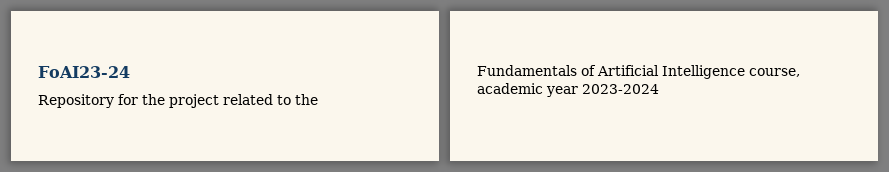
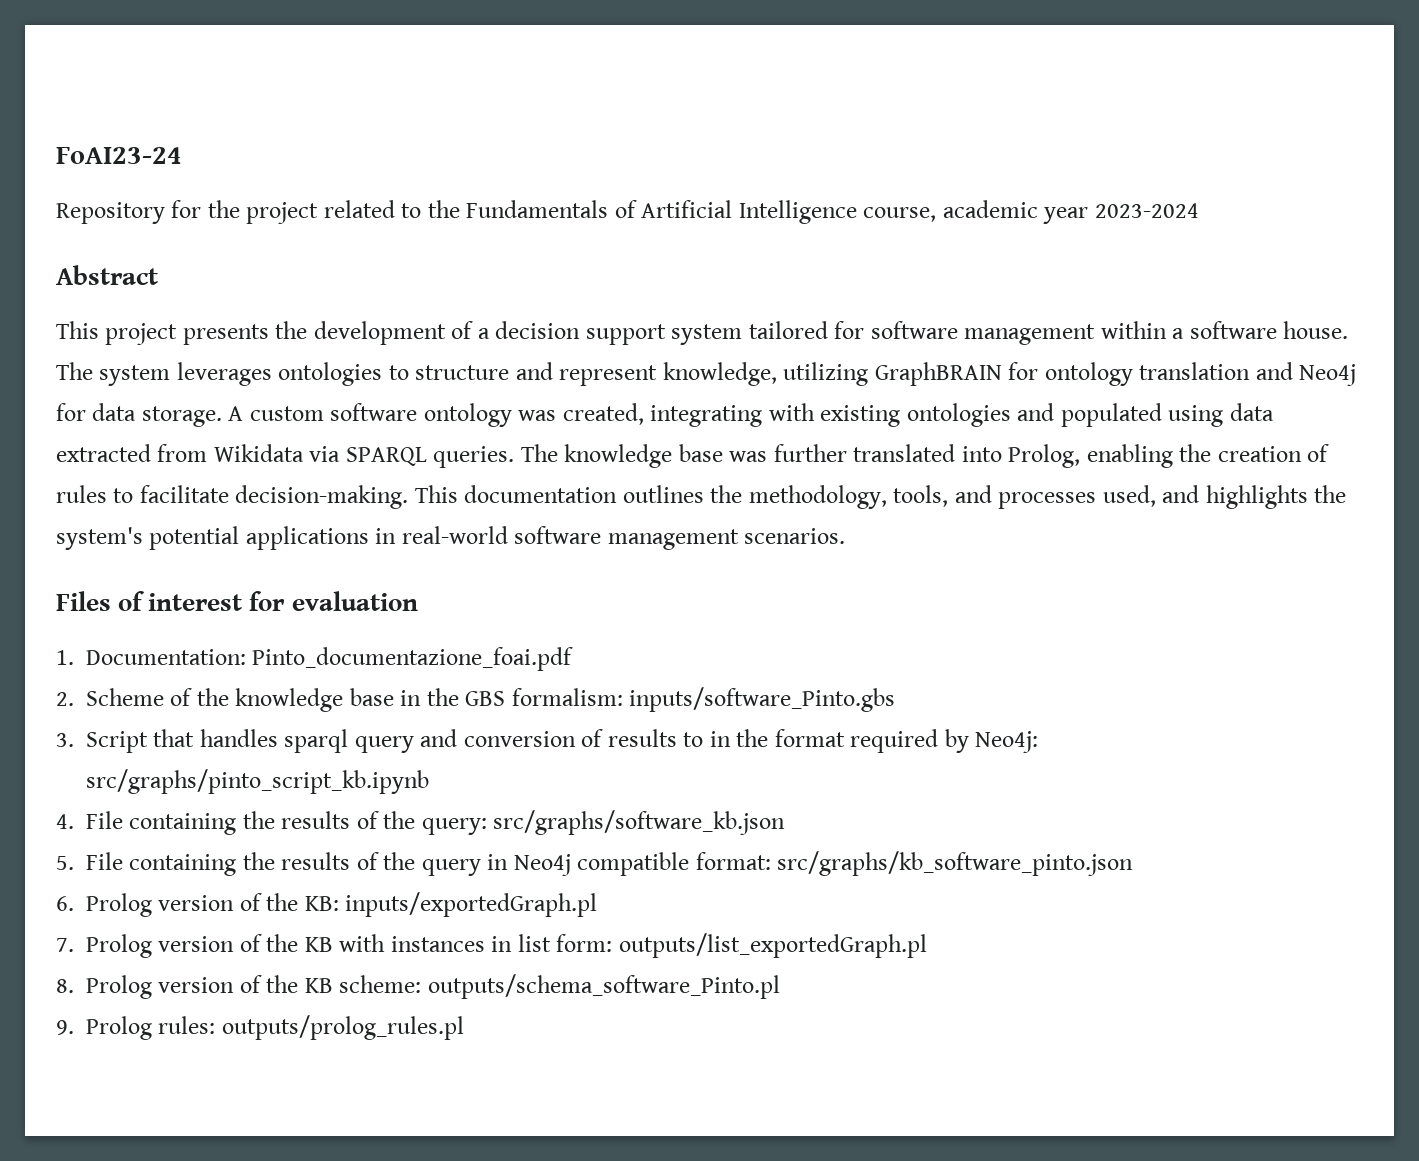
+ Abstract
+ This project presents the development of a decision support system tailored for software management within a software house. The system leverages ontologies to structure and represent knowledge, utilizing GraphBRAIN for ontology translation and Neo4j for data storage. A custom software ontology was created, integrating with existing ontologies and populated using data extracted from Wikidata via SPARQL queries. The knowledge base was further translated into Prolog, enabling the creation of rules to facilitate decision-making. This documentation outlines the methodology, tools, and processes used, and highlights the system's potential applications in real-world software management scenarios.
+ Files of interest for evaluation
+ 1. Documentation: Pinto_documentazione_foai.pdf
+ 2. Scheme of the knowledge base in the GBS formalism: inputs/software_Pinto.gbs
+ 3. Script that handles sparql query and conversion of results to in the format required by Neo4j: src/graphs/pinto_script_kb.ipynb
+ 4. File containing the results of the query: src/graphs/software_kb.json
+ 5. File containing the results of the query in Neo4j compatible format: src/graphs/kb_software_pinto.json
+ 6. Prolog version of the KB: inputs/exportedGraph.pl
+ 7. Prolog version of the KB with instances in list form: outputs/list_exportedGraph.pl
+ 8. Prolog version of the KB scheme: outputs/schema_software_Pinto.pl
+ 9. Prolog rules: outputs/prolog_rules.pl

